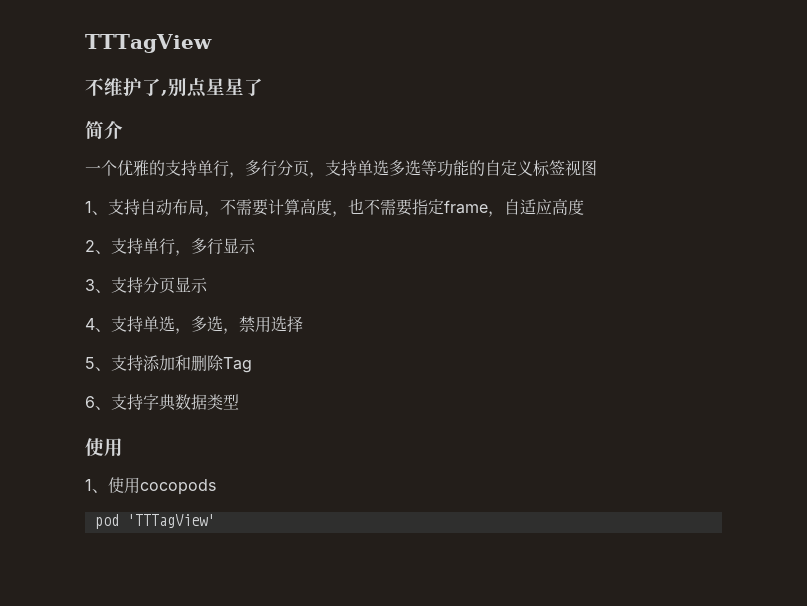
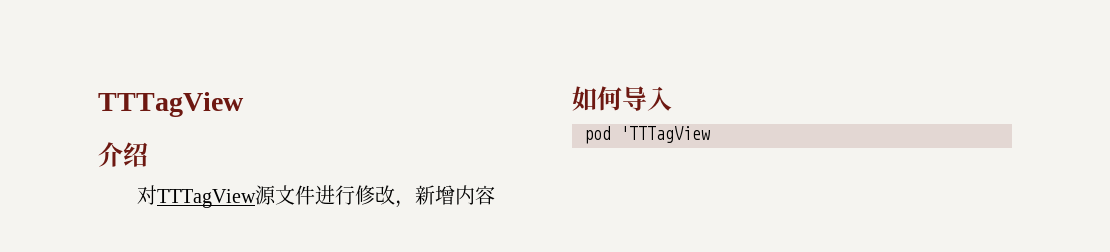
- 不维护了,别点星星了
- 简介
- 一个优雅的支持单行，多行分页，支持单选多选等功能的自定义标签视图
- 1、支持自动布局，不需要计算高度，也不需要指定frame，自适应高度
- 2、支持单行，多行显示
- 3、支持分页显示
- 4、支持单选，多选，禁用选择
- 5、支持添加和删除Tag
- 6、支持字典数据类型
- 使用
- 1、使用cocopods
+ 介绍
+ 对TTTagView源文件进行修改，新增内容
+ 如何导入
- pod 'TTTagView'
+ pod 'TTTagView

